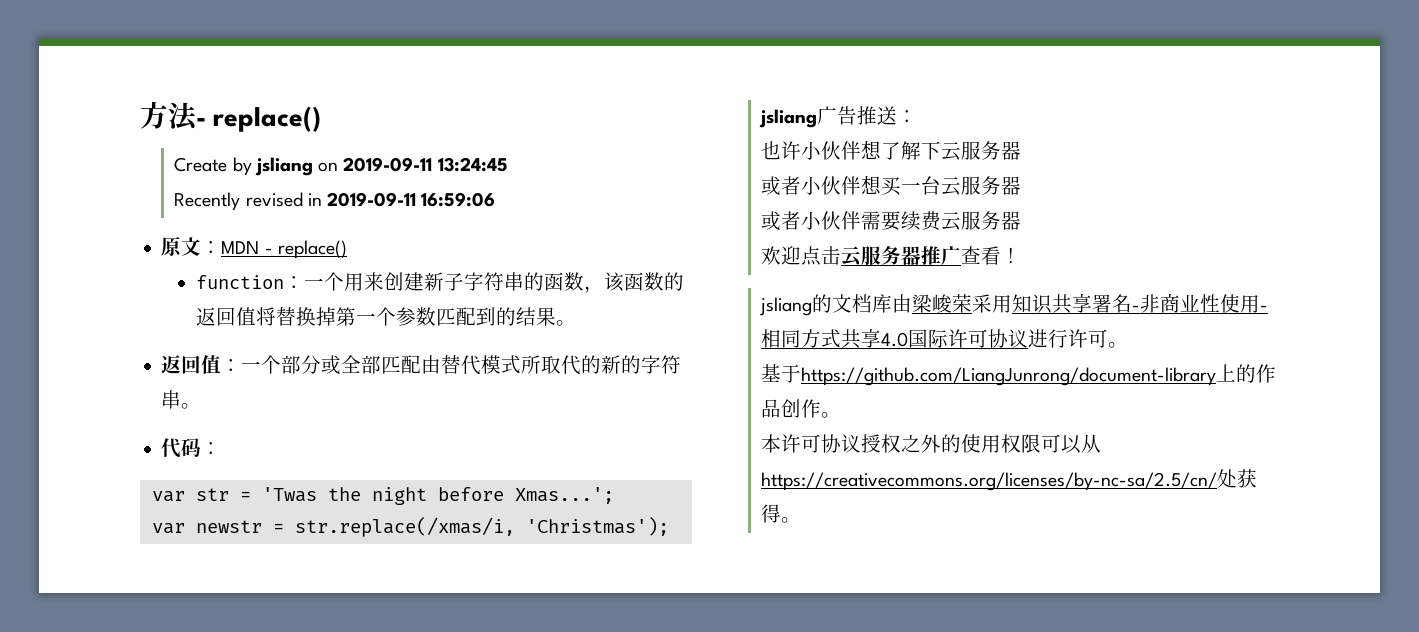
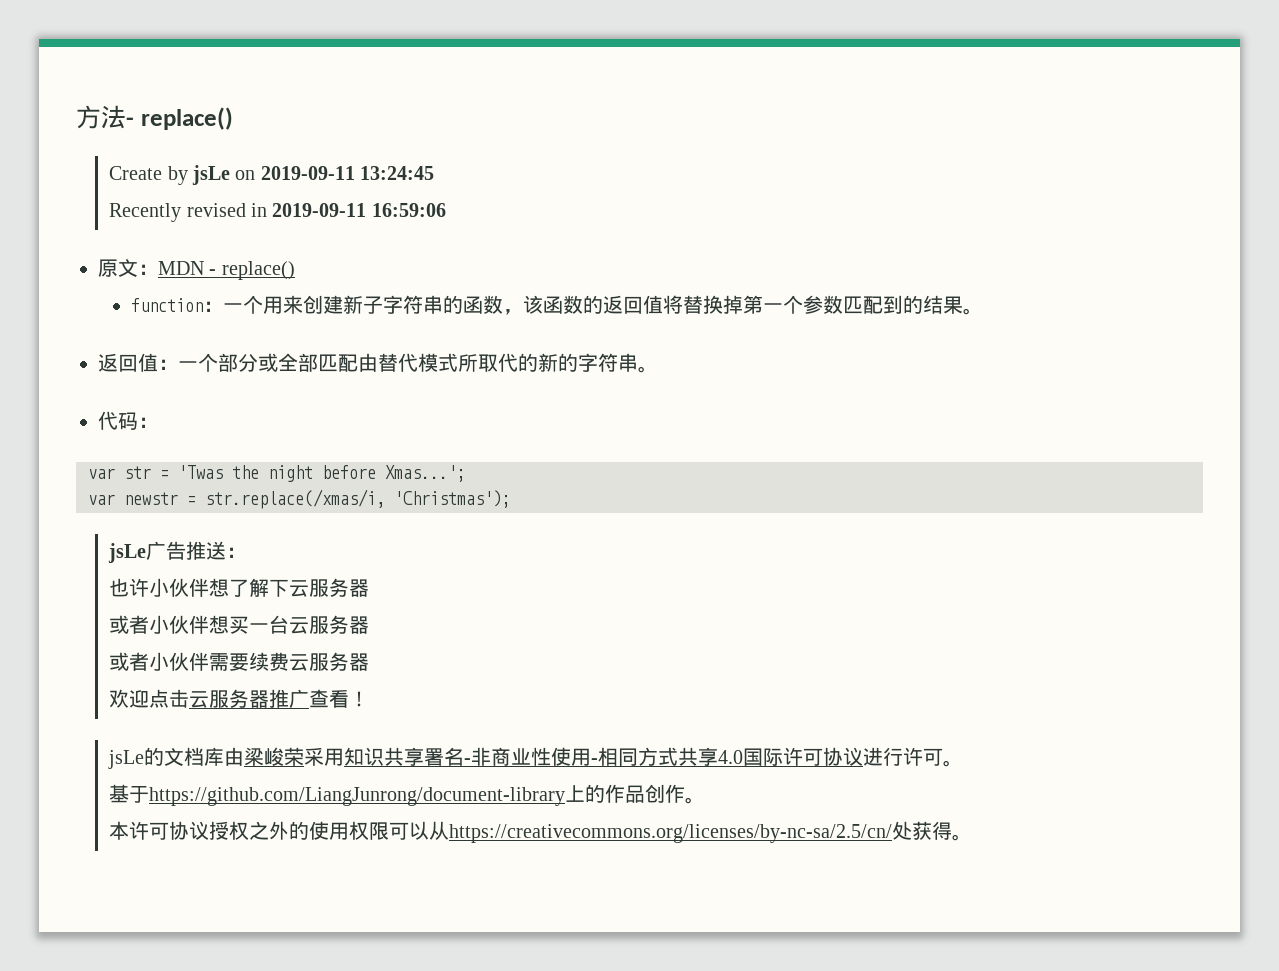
- Create by jsliang on 2019-09-11 13:24:45
+ Create by jsLe on 2019-09-11 13:24:45
- jsliang广告推送：
+ jsLe广告推送：
- jsliang的文档库由梁峻荣采用知识共享署名-非商业性使用-相同方式共享4.0国际许可协议进行许可。
+ jsLe的文档库由梁峻荣采用知识共享署名-非商业性使用-相同方式共享4.0国际许可协议进行许可。

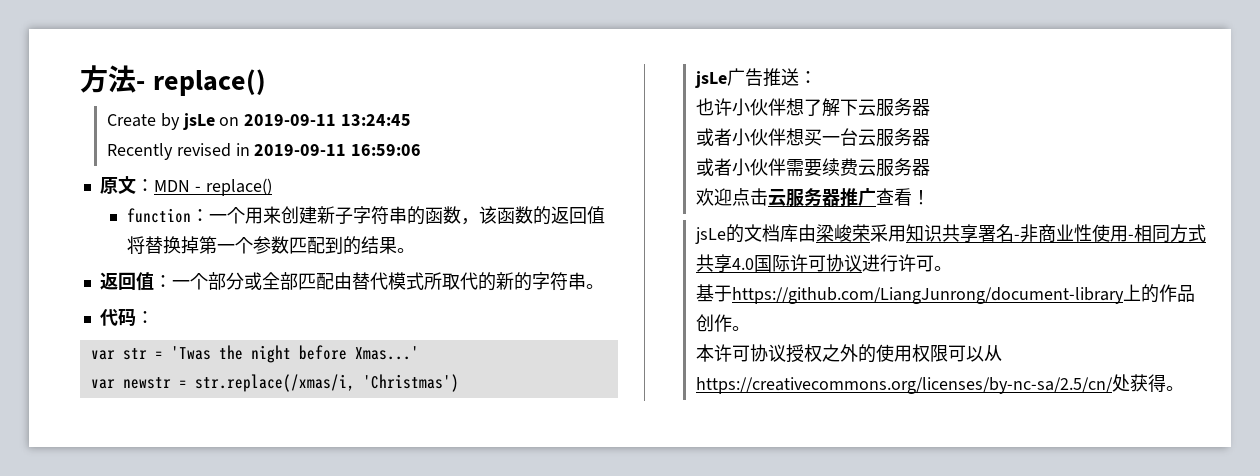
- var str = 'Twas the night before Xmas...';
+ var str = 'Twas the night before Xmas...'
- var newstr = str.replace(/xmas/i, 'Christmas');
+ var newstr = str.replace(/xmas/i, 'Christmas')

